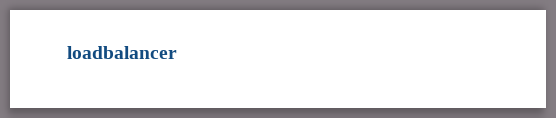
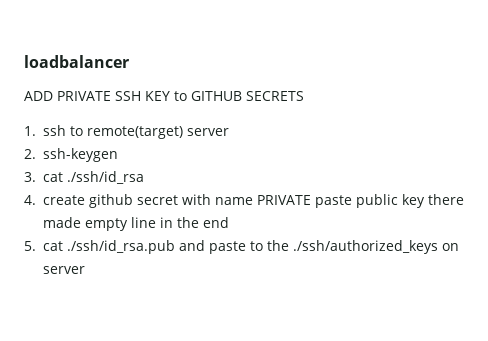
+ ADD PRIVATE SSH KEY to GITHUB SECRETS
+ 1. ssh to remote(target) server
+ 2. ssh-keygen
+ 3. cat ./ssh/id_rsa
+ 4. create github secret with name PRIVATE paste public key there made empty line in the end
+ 5. cat ./ssh/id_rsa.pub and paste to the ./ssh/authorized_keys on server

